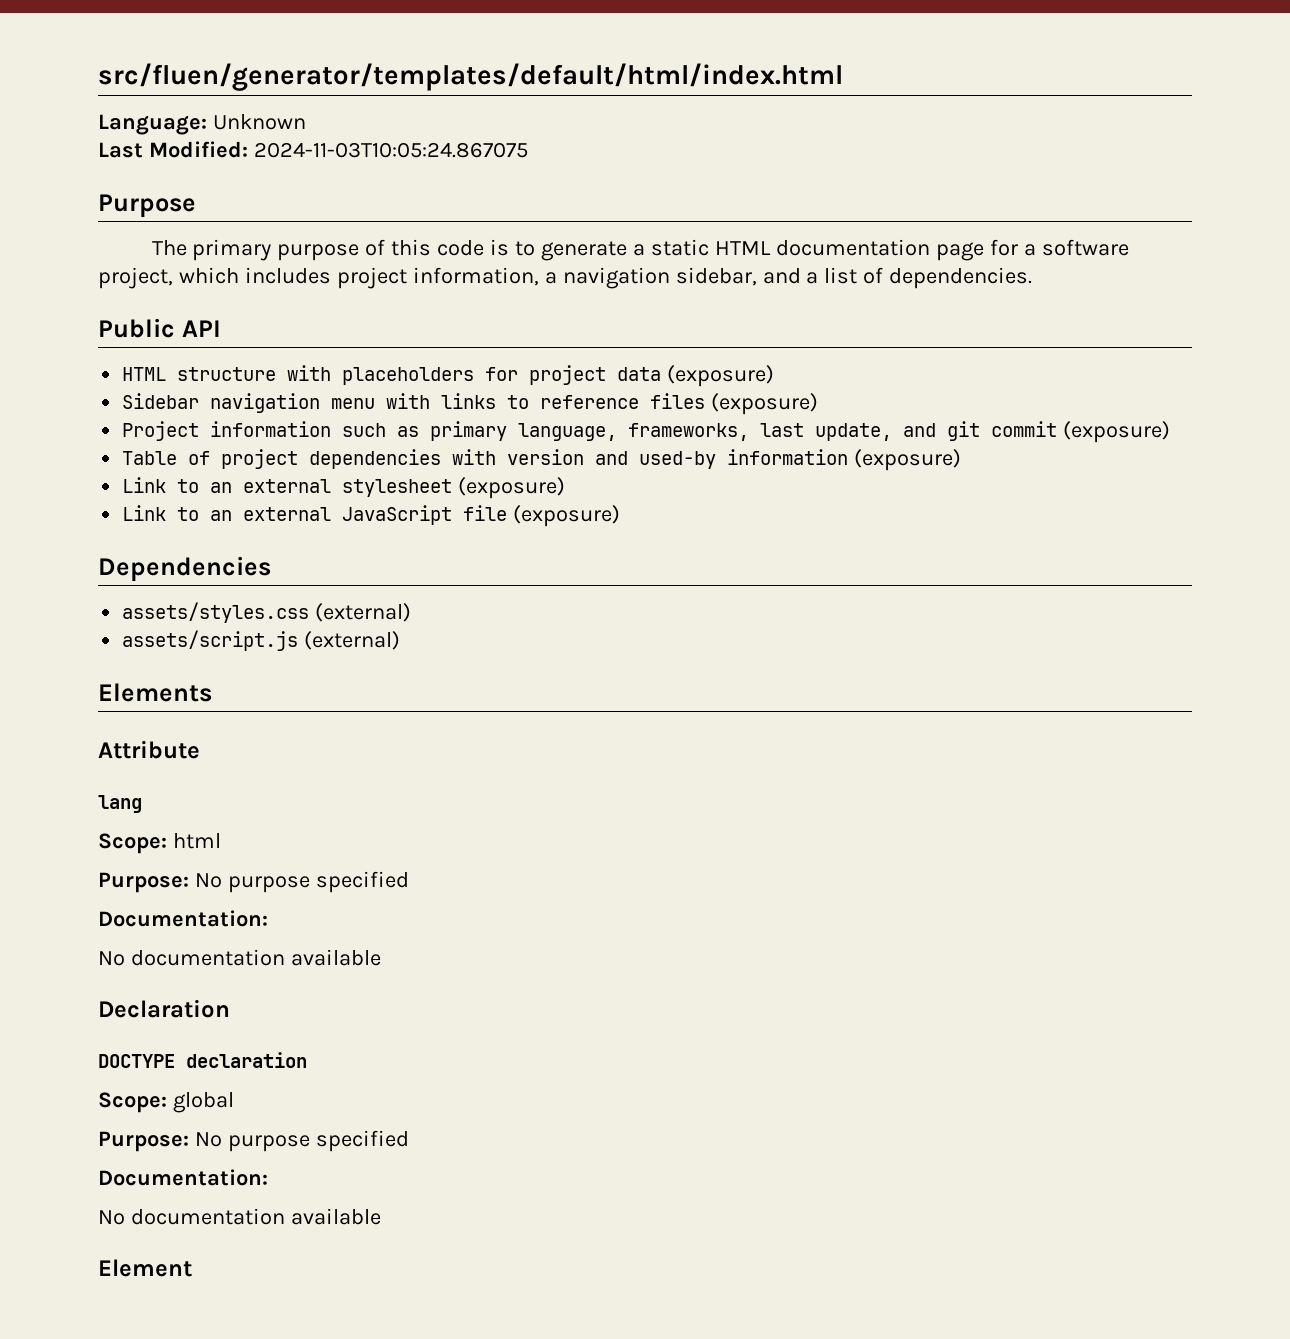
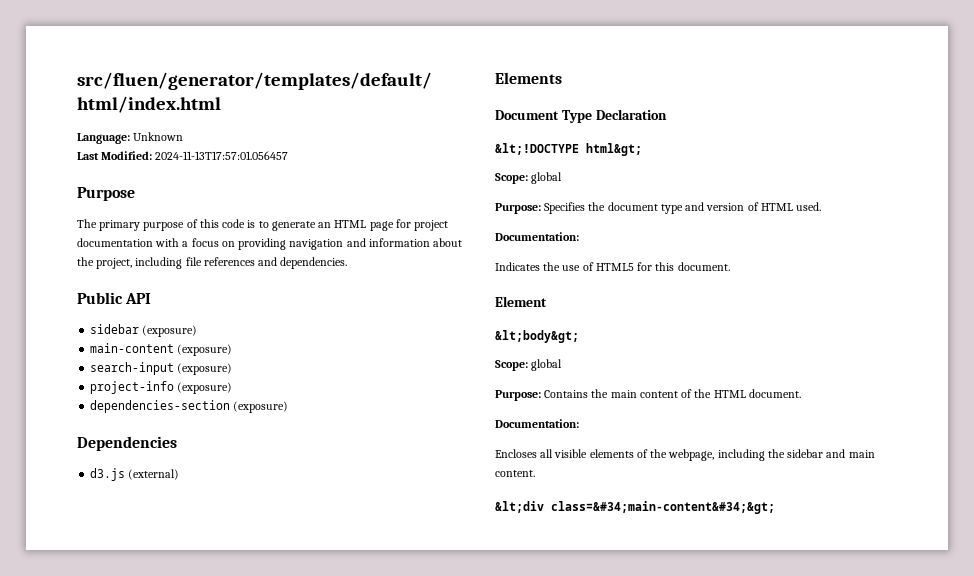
- Last Modified: 2024-11-03T10:05:24.867075
+ Last Modified: 2024-11-13T17:57:01.056457
- The primary purpose of this code is to generate a static HTML documentation page for a software project, which includes project information, a navigation sidebar, and a list of dependencies.
+ The primary purpose of this code is to generate an HTML page for project documentation with a focus on providing navigation and information about the project, including file references and dependencies.
  Public API
- HTML structure with placeholders for project data (exposure)
- Sidebar navigation menu with links to reference files (exposure)
- Project information such as primary language, frameworks, last update, and git commit (exposure)
- Table of project dependencies with version and used-by information (exposure)
- Link to an external stylesheet (exposure)
- Link to an external JavaScript file (exposure)
+ sidebar (exposure)
+ main-content (exposure)
+ search-input (exposure)
+ project-info (exposure)
+ dependencies-section (exposure)
- assets/styles.css (external)
- assets/script.js (external)
+ d3.js (external)
- Attribute
- lang
- Scope: html
- Purpose: No purpose specified
- Documentation:
- No documentation available
- Declaration
+ Document Type Declaration
- DOCTYPE declaration
+ &lt;!DOCTYPE html&gt;
  Scope: global
- Purpose: No purpose specified
+ Purpose: Specifies the document type and version of HTML used.
  Documentation:
- No documentation available
+ Indicates the use of HTML5 for this document.
  Element
+ &lt;body&gt;
+ Scope: global
+ Purpose: Contains the main content of the HTML document.
+ Documentation:
+ Encloses all visible elements of the webpage, including the sidebar and main content.
+ &lt;div class=&#34;main-content&#34;&gt;

